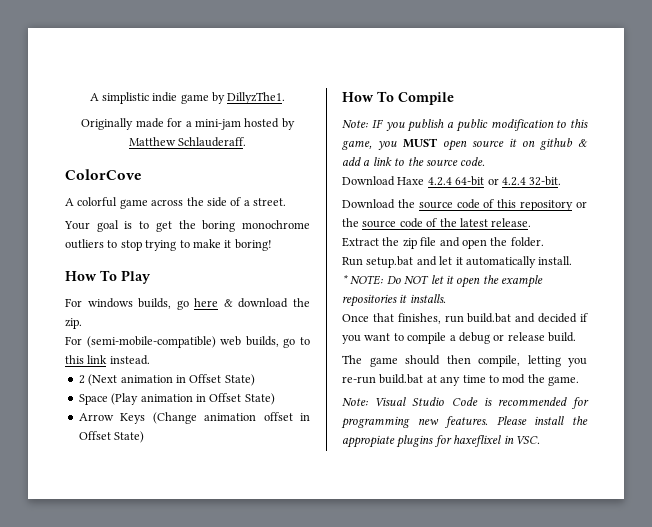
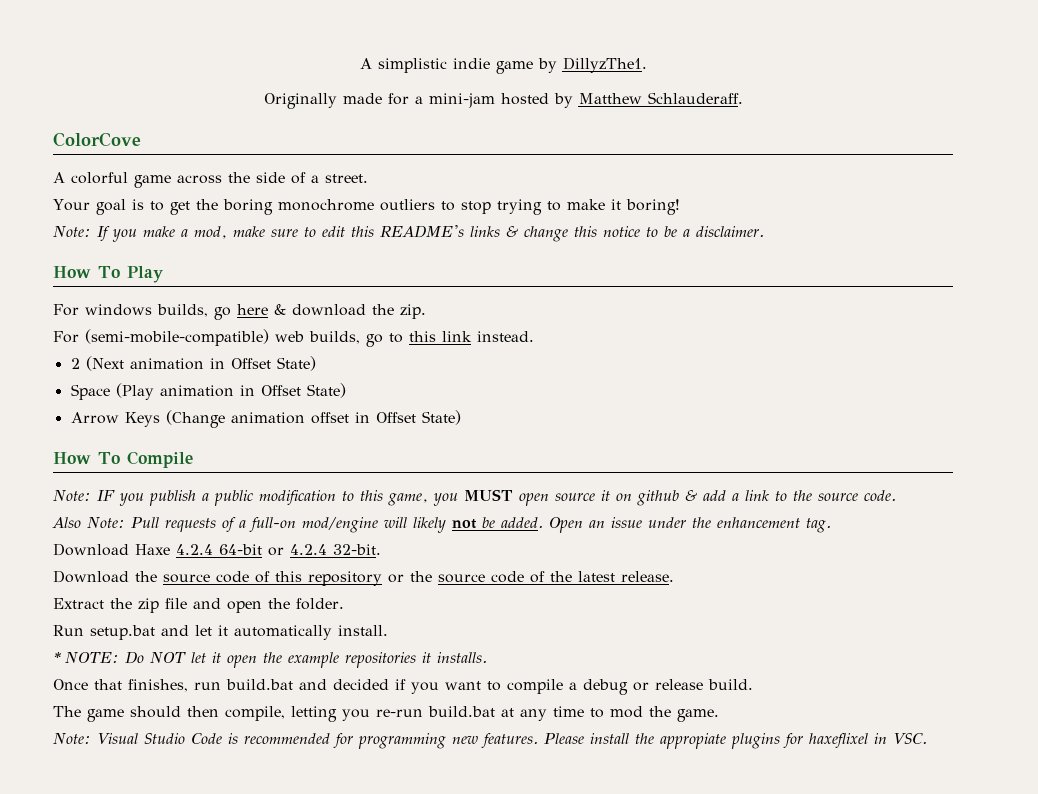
+ Note: If you make a mod, make sure to edit this README's links & change this notice to be a disclaimer.
+ Also Note: Pull requests of a full-on mod/engine will likely not be added. Open an issue under the enhancement tag.

